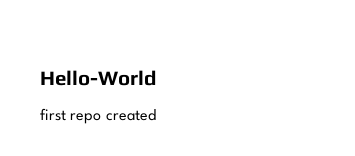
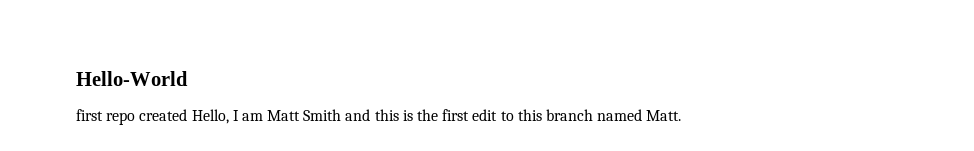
- first repo created
+ first repo created Hello, I am Matt Smith and this is the first edit to this branch named Matt.

